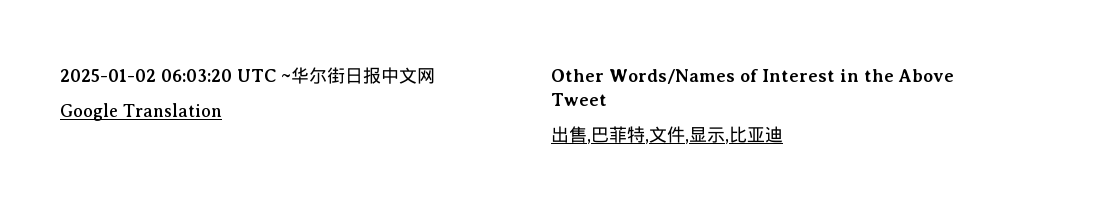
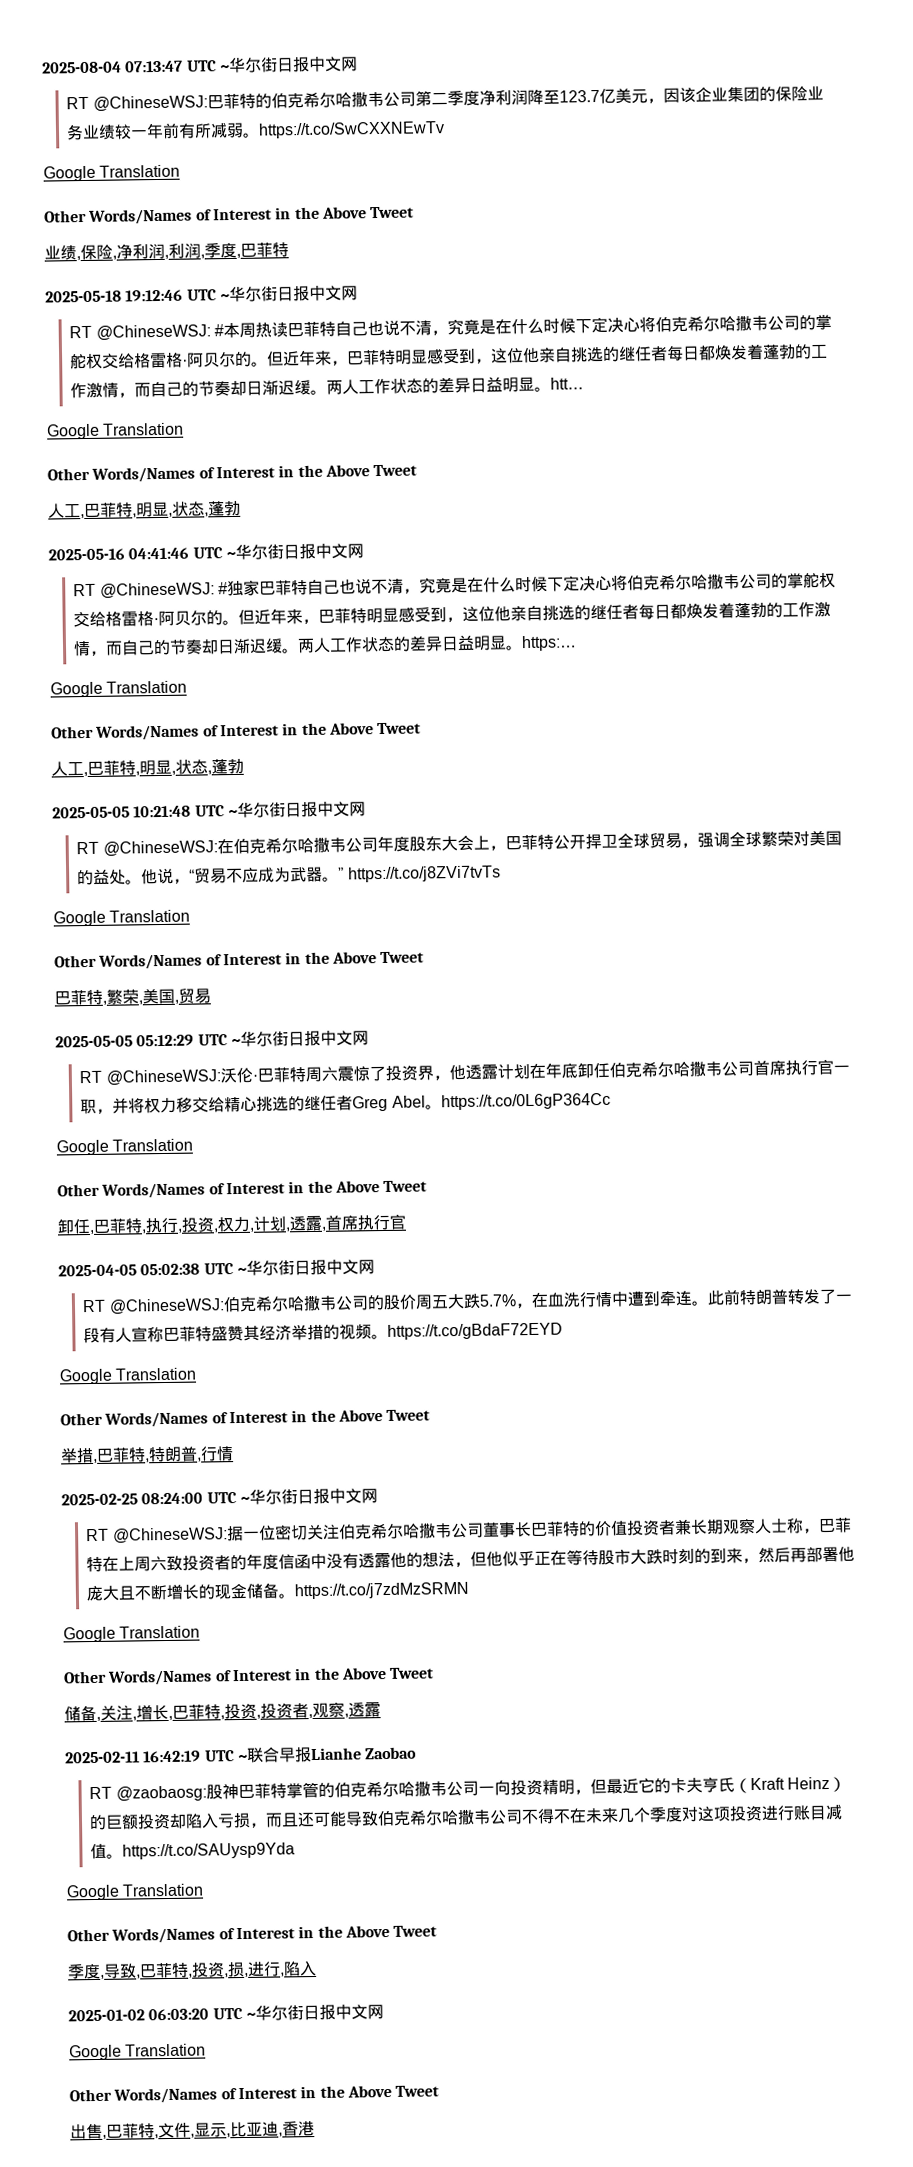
+ 2025-08-04 07:13:47 UTC ~华尔街日报中文网
+ RT @ChineseWSJ:巴菲特的伯克希尔哈撒韦公司第二季度净利润降至123.7亿美元，因该企业集团的保险业务业绩较一年前有所减弱。https://t.co/SwCXXNEwTv
+ Google Translation
+ Other Words/Names of Interest in the Above Tweet
+ 业绩,保险,净利润,利润,季度,巴菲特
+ 2025-05-18 19:12:46 UTC ~华尔街日报中文网
+ RT @ChineseWSJ: #本周热读巴菲特自己也说不清，究竟是在什么时候下定决心将伯克希尔哈撒韦公司的掌舵权交给格雷格·阿贝尔的。但近年来，巴菲特明显感受到，这位他亲自挑选的继任者每日都焕发着蓬勃的工作激情，而自己的节奏却日渐迟缓。两人工作状态的差异日益明显。htt…
+ Google Translation
+ Other Words/Names of Interest in the Above Tweet
+ 人工,巴菲特,明显,状态,蓬勃
+ 2025-05-16 04:41:46 UTC ~华尔街日报中文网
+ RT @ChineseWSJ: #独家巴菲特自己也说不清，究竟是在什么时候下定决心将伯克希尔哈撒韦公司的掌舵权交给格雷格·阿贝尔的。但近年来，巴菲特明显感受到，这位他亲自挑选的继任者每日都焕发着蓬勃的工作激情，而自己的节奏却日渐迟缓。两人工作状态的差异日益明显。https:…
+ Google Translation
+ Other Words/Names of Interest in the Above Tweet
+ 人工,巴菲特,明显,状态,蓬勃
+ 2025-05-05 10:21:48 UTC ~华尔街日报中文网
+ RT @ChineseWSJ:在伯克希尔哈撒韦公司年度股东大会上，巴菲特公开捍卫全球贸易，强调全球繁荣对美国的益处。他说，“贸易不应成为武器。” https://t.co/j8ZVi7tvTs
+ Google Translation
+ Other Words/Names of Interest in the Above Tweet
+ 巴菲特,繁荣,美国,贸易
+ 2025-05-05 05:12:29 UTC ~华尔街日报中文网
+ RT @ChineseWSJ:沃伦·巴菲特周六震惊了投资界，他透露计划在年底卸任伯克希尔哈撒韦公司首席执行官一职，并将权力移交给精心挑选的继任者Greg Abel。https://t.co/0L6gP364Cc
+ Google Translation
+ Other Words/Names of Interest in the Above Tweet
+ 卸任,巴菲特,执行,投资,权力,计划,透露,首席执行官
+ 2025-04-05 05:02:38 UTC ~华尔街日报中文网
+ RT @ChineseWSJ:伯克希尔哈撒韦公司的股价周五大跌5.7%，在血洗行情中遭到牵连。此前特朗普转发了一段有人宣称巴菲特盛赞其经济举措的视频。https://t.co/gBdaF72EYD
+ Google Translation
+ Other Words/Names of Interest in the Above Tweet
+ 举措,巴菲特,特朗普,行情
+ 2025-02-25 08:24:00 UTC ~华尔街日报中文网
+ RT @ChineseWSJ:据一位密切关注伯克希尔哈撒韦公司董事长巴菲特的价值投资者兼长期观察人士称，巴菲特在上周六致投资者的年度信函中没有透露他的想法，但他似乎正在等待股市大跌时刻的到来，然后再部署他庞大且不断增长的现金储备。https://t.co/j7zdMzSRMN
+ Google Translation
+ Other Words/Names of Interest in the Above Tweet
+ 储备,关注,增长,巴菲特,投资,投资者,观察,透露
+ 2025-02-11 16:42:19 UTC ~联合早报Lianhe Zaobao
+ RT @zaobaosg:股神巴菲特掌管的伯克希尔哈撒韦公司一向投资精明，但最近它的卡夫亨氏（Kraft Heinz）的巨额投资却陷入亏损，而且还可能导致伯克希尔哈撒韦公司不得不在未来几个季度对这项投资进行账目减值。https://t.co/SAUysp9Yda
+ Google Translation
+ Other Words/Names of Interest in the Above Tweet
+ 季度,导致,巴菲特,投资,损,进行,陷入
- 出售,巴菲特,文件,显示,比亚迪
+ 出售,巴菲特,文件,显示,比亚迪,香港

